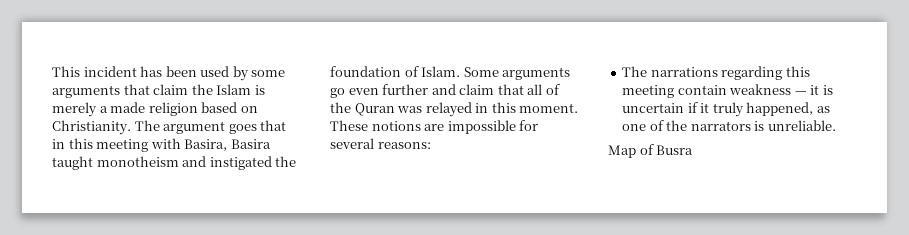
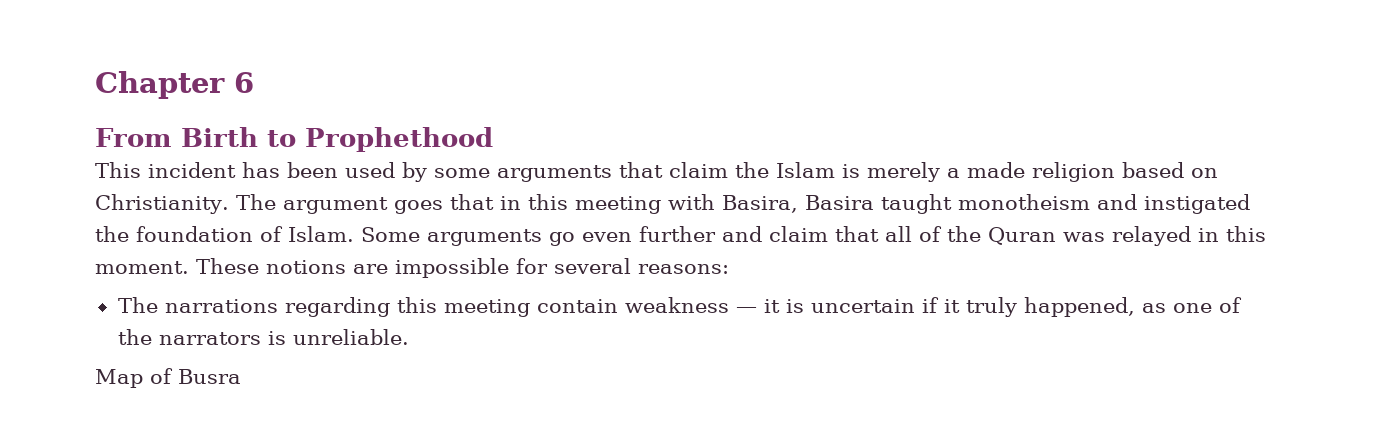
+ Chapter 6
+ From Birth to Prophethood

